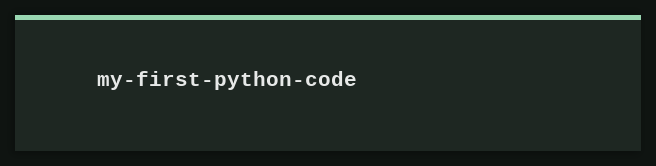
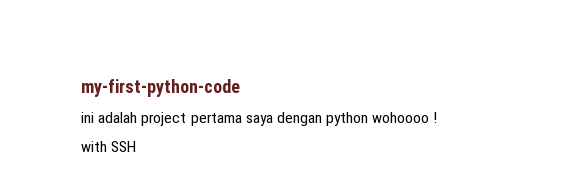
+ ini adalah project pertama saya dengan python wohoooo !
+ with SSH

